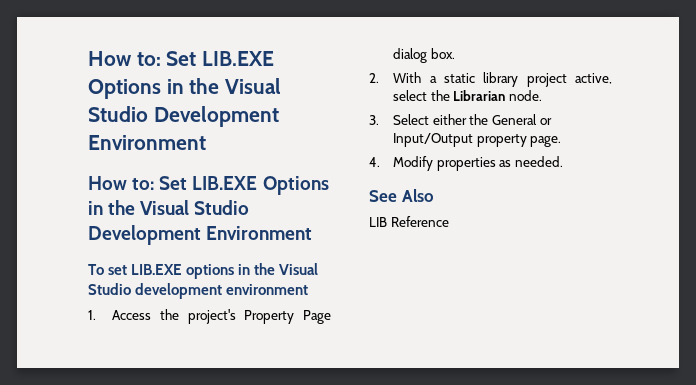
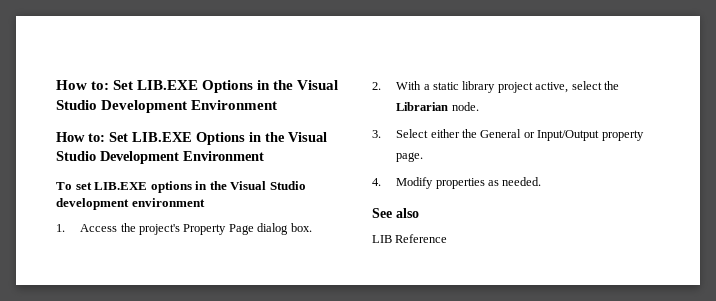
- See Also
+ See also

